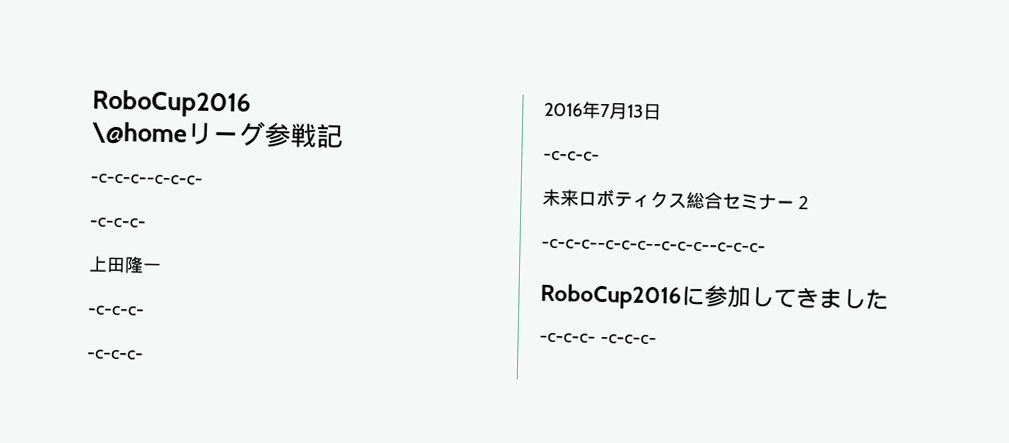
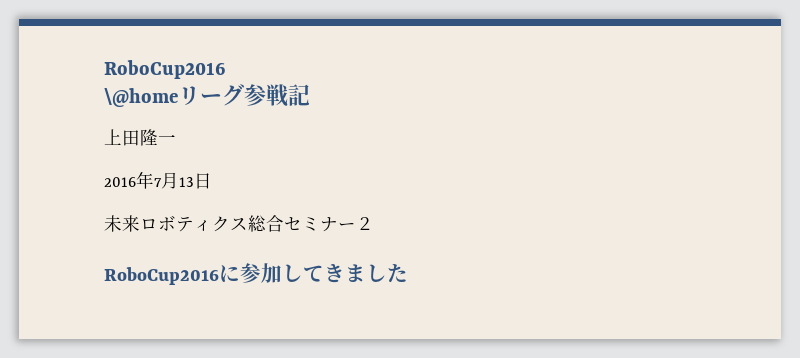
- -c-c-c--c-c-c-
- -c-c-c-
  上田隆一
- -c-c-c-
- -c-c-c-
  2016年7月13日
- -c-c-c-
- -c-c-c--c-c-c--c-c-c--c-c-c-
- -c-c-c- -c-c-c-

